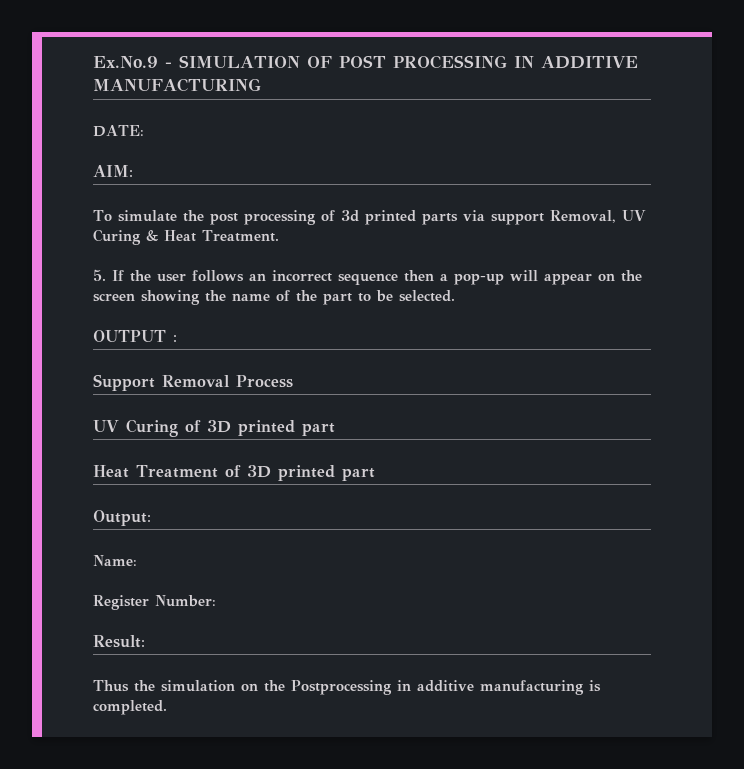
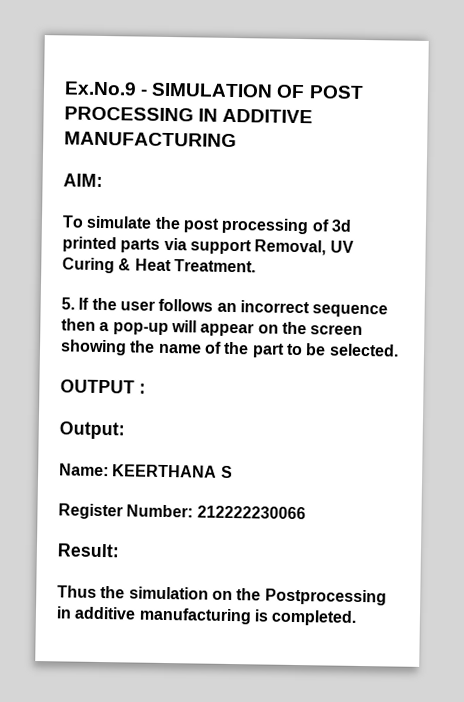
- DATE:
- Support Removal Process
- UV Curing of 3D printed part
- Heat Treatment of 3D printed part
- Name:
+ Name: KEERTHANA S
- Register Number:
+ Register Number: 212222230066

